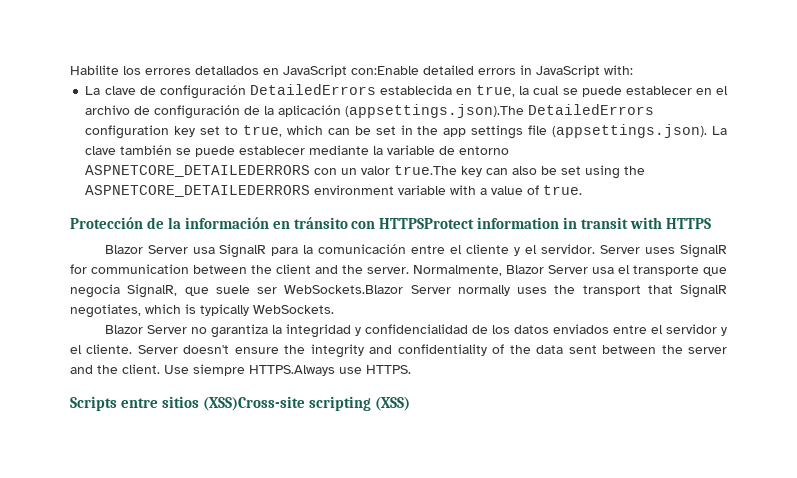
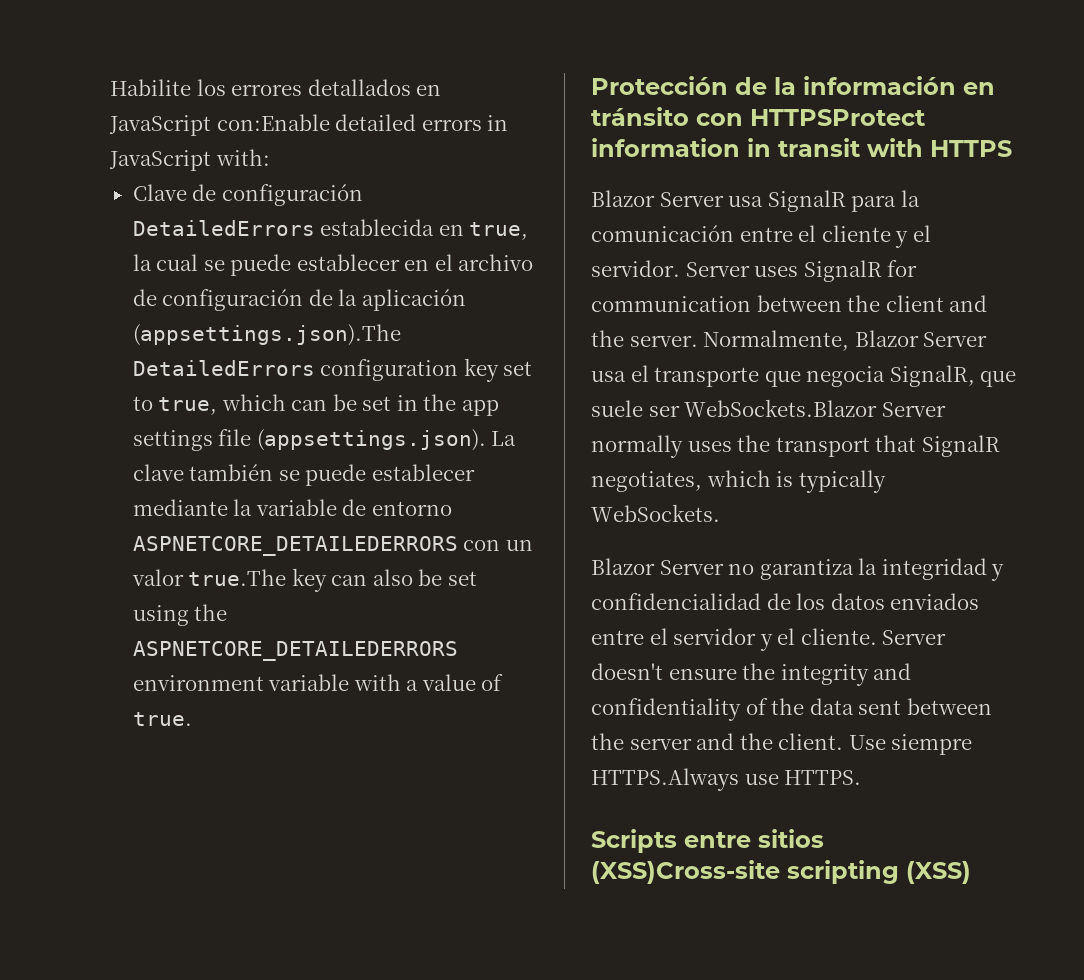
- La clave de configuración DetailedErrors establecida en true, la cual se puede establecer en el archivo de configuración de la aplicación (appsettings.json).The DetailedErrors configuration key set to true, which can be set in the app settings file (appsettings.json). La clave también se puede establecer mediante la variable de entorno ASPNETCORE_DETAILEDERRORS con un valor true.The key can also be set using the ASPNETCORE_DETAILEDERRORS environment variable with a value of true.
+ Clave de configuración DetailedErrors establecida en true, la cual se puede establecer en el archivo de configuración de la aplicación (appsettings.json).The DetailedErrors configuration key set to true, which can be set in the app settings file (appsettings.json). La clave también se puede establecer mediante la variable de entorno ASPNETCORE_DETAILEDERRORS con un valor true.The key can also be set using the ASPNETCORE_DETAILEDERRORS environment variable with a value of true.

